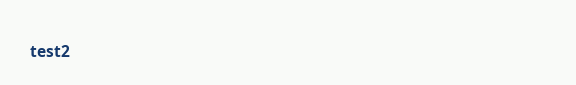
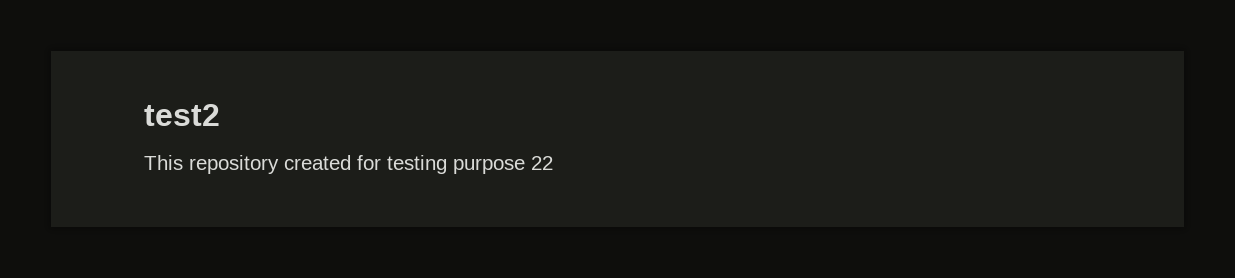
+ This repository created for testing purpose 22

